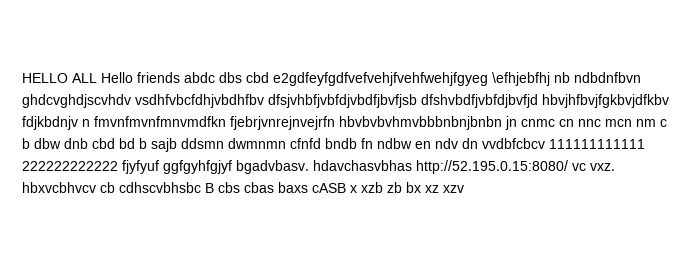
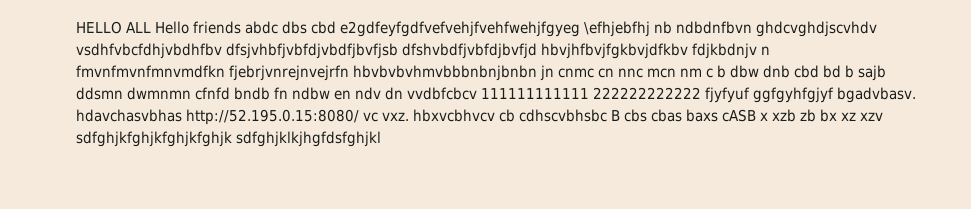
- HELLO ALL Hello friends abdc dbs cbd e2gdfeyfgdfvefvehjfvehfwehjfgyeg \efhjebfhj nb ndbdnfbvn ghdcvghdjscvhdv vsdhfvbcfdhjvbdhfbv dfsjvhbfjvbfdjvbdfjbvfjsb dfshvbdfjvbfdjbvfjd hbvjhfbvjfgkbvjdfkbv fdjkbdnjv n fmvnfmvnfmnvmdfkn fjebrjvnrejnvejrfn hbvbvbvhmvbbbnbnjbnbn jn cnmc cn nnc mcn nm c b dbw dnb cbd bd b sajb ddsmn dwmnmn cfnfd bndb fn ndbw en ndv dn vvdbfcbcv 111111111111 222222222222 fjyfyuf ggfgyhfgjyf bgadvbasv. hdavchasvbhas http://52.195.0.15:8080/ vc vxz. hbxvcbhvcv cb cdhscvbhsbc B cbs cbas baxs cASB x xzb zb bx xz xzv
+ HELLO ALL Hello friends abdc dbs cbd e2gdfeyfgdfvefvehjfvehfwehjfgyeg \efhjebfhj nb ndbdnfbvn ghdcvghdjscvhdv vsdhfvbcfdhjvbdhfbv dfsjvhbfjvbfdjvbdfjbvfjsb dfshvbdfjvbfdjbvfjd hbvjhfbvjfgkbvjdfkbv fdjkbdnjv n fmvnfmvnfmnvmdfkn fjebrjvnrejnvejrfn hbvbvbvhmvbbbnbnjbnbn jn cnmc cn nnc mcn nm c b dbw dnb cbd bd b sajb ddsmn dwmnmn cfnfd bndb fn ndbw en ndv dn vvdbfcbcv 111111111111 222222222222 fjyfyuf ggfgyhfgjyf bgadvbasv. hdavchasvbhas http://52.195.0.15:8080/ vc vxz. hbxvcbhvcv cb cdhscvbhsbc B cbs cbas baxs cASB x xzb zb bx xz xzv sdfghjkfghjkfghjkfghjk sdfghjklkjhgfdsfghjkl

